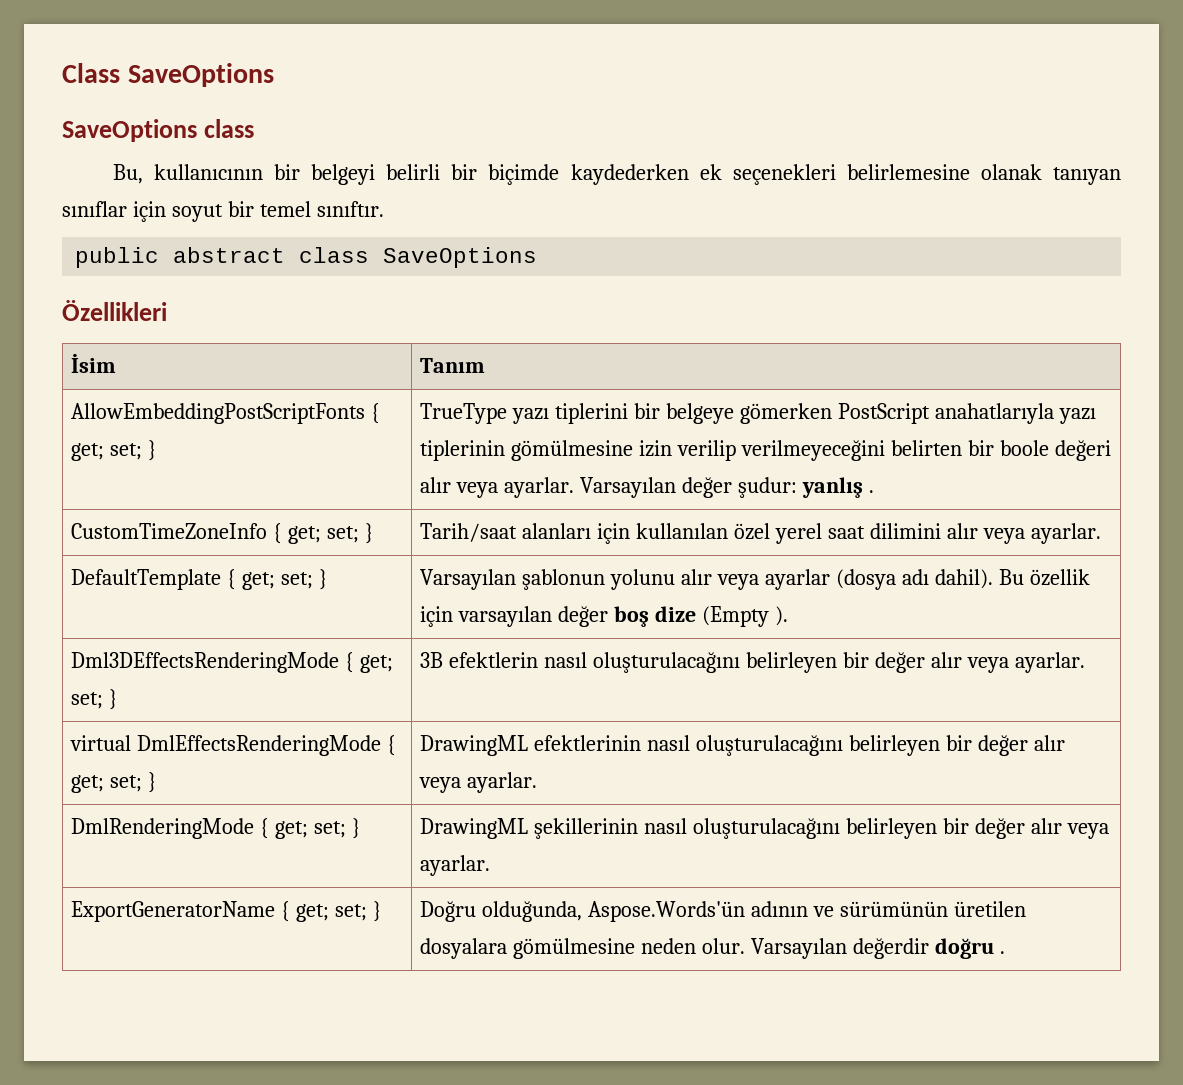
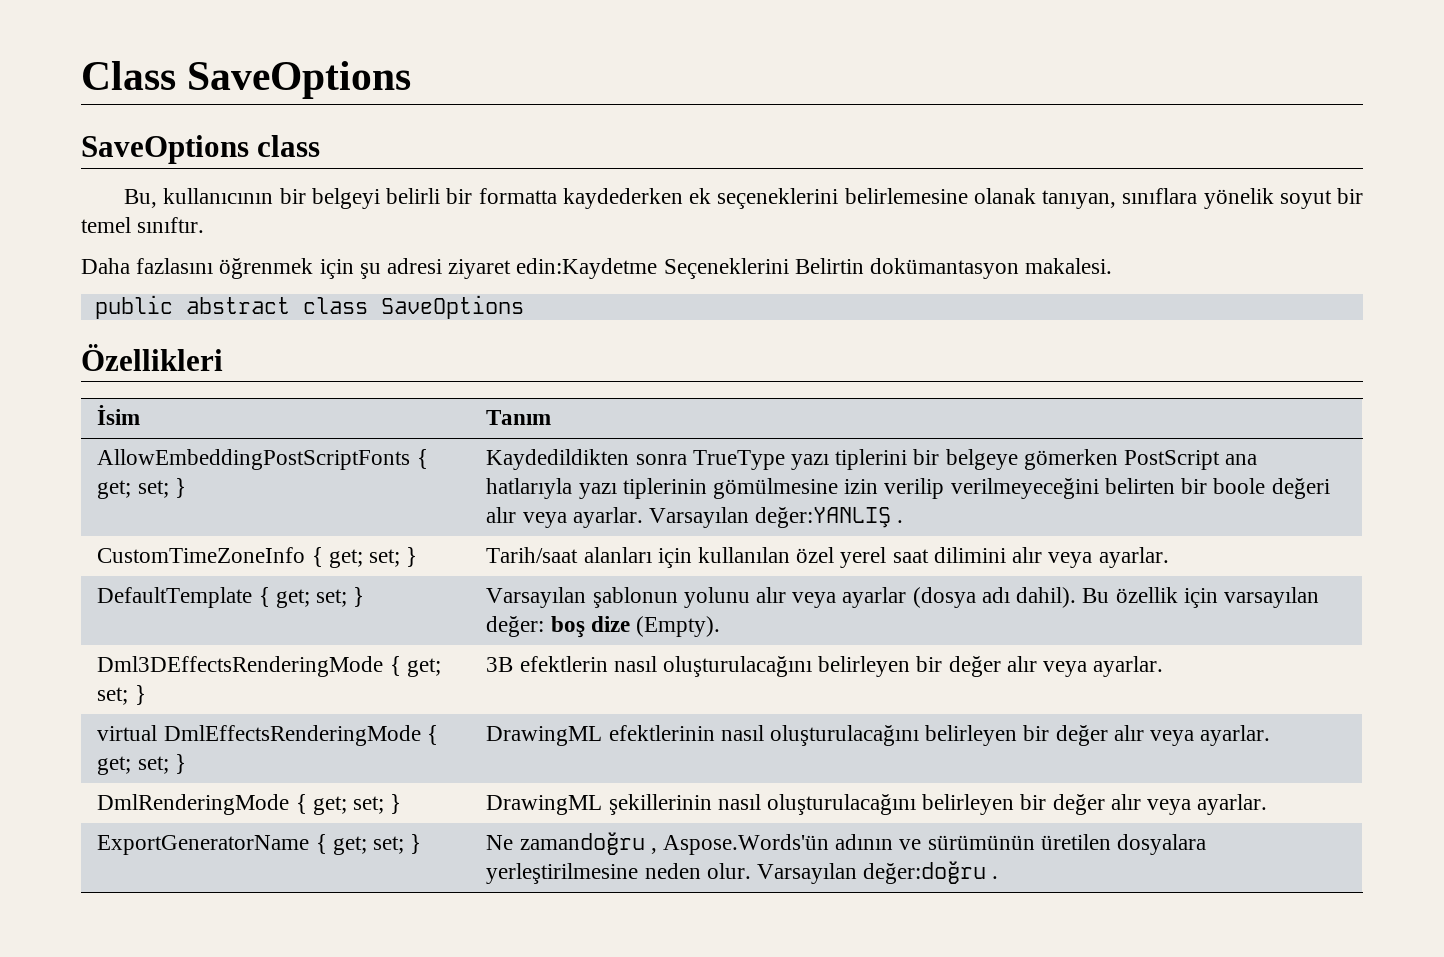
- Bu, kullanıcının bir belgeyi belirli bir biçimde kaydederken ek seçenekleri belirlemesine olanak tanıyan sınıflar için soyut bir temel sınıftır.
+ Bu, kullanıcının bir belgeyi belirli bir formatta kaydederken ek seçeneklerini belirlemesine olanak tanıyan, sınıflara yönelik soyut bir temel sınıftır.
+ Daha fazlasını öğrenmek için şu adresi ziyaret edin:Kaydetme Seçeneklerini Belirtin dokümantasyon makalesi.
- AllowEmbeddingPostScriptFonts { get; set; } | TrueType yazı tiplerini bir belgeye gömerken PostScript anahatlarıyla yazı tiplerinin gömülmesine izin verilip verilmeyeceğini belirten bir boole değeri alır veya ayarlar. Varsayılan değer şudur: yanlış .
+ AllowEmbeddingPostScriptFonts { get; set; } | Kaydedildikten sonra TrueType yazı tiplerini bir belgeye gömerken PostScript ana hatlarıyla yazı tiplerinin gömülmesine izin verilip verilmeyeceğini belirten bir boole değeri alır veya ayarlar. Varsayılan değer:YANLIŞ .
- DefaultTemplate { get; set; } | Varsayılan şablonun yolunu alır veya ayarlar (dosya adı dahil). Bu özellik için varsayılan değer boş dize (Empty ).
+ DefaultTemplate { get; set; } | Varsayılan şablonun yolunu alır veya ayarlar (dosya adı dahil). Bu özellik için varsayılan değer: boş dize (Empty).
- ExportGeneratorName { get; set; } | Doğru olduğunda, Aspose.Words'ün adının ve sürümünün üretilen dosyalara gömülmesine neden olur. Varsayılan değerdir doğru .
+ ExportGeneratorName { get; set; } | Ne zamandoğru , Aspose.Words'ün adının ve sürümünün üretilen dosyalara yerleştirilmesine neden olur. Varsayılan değer:doğru .

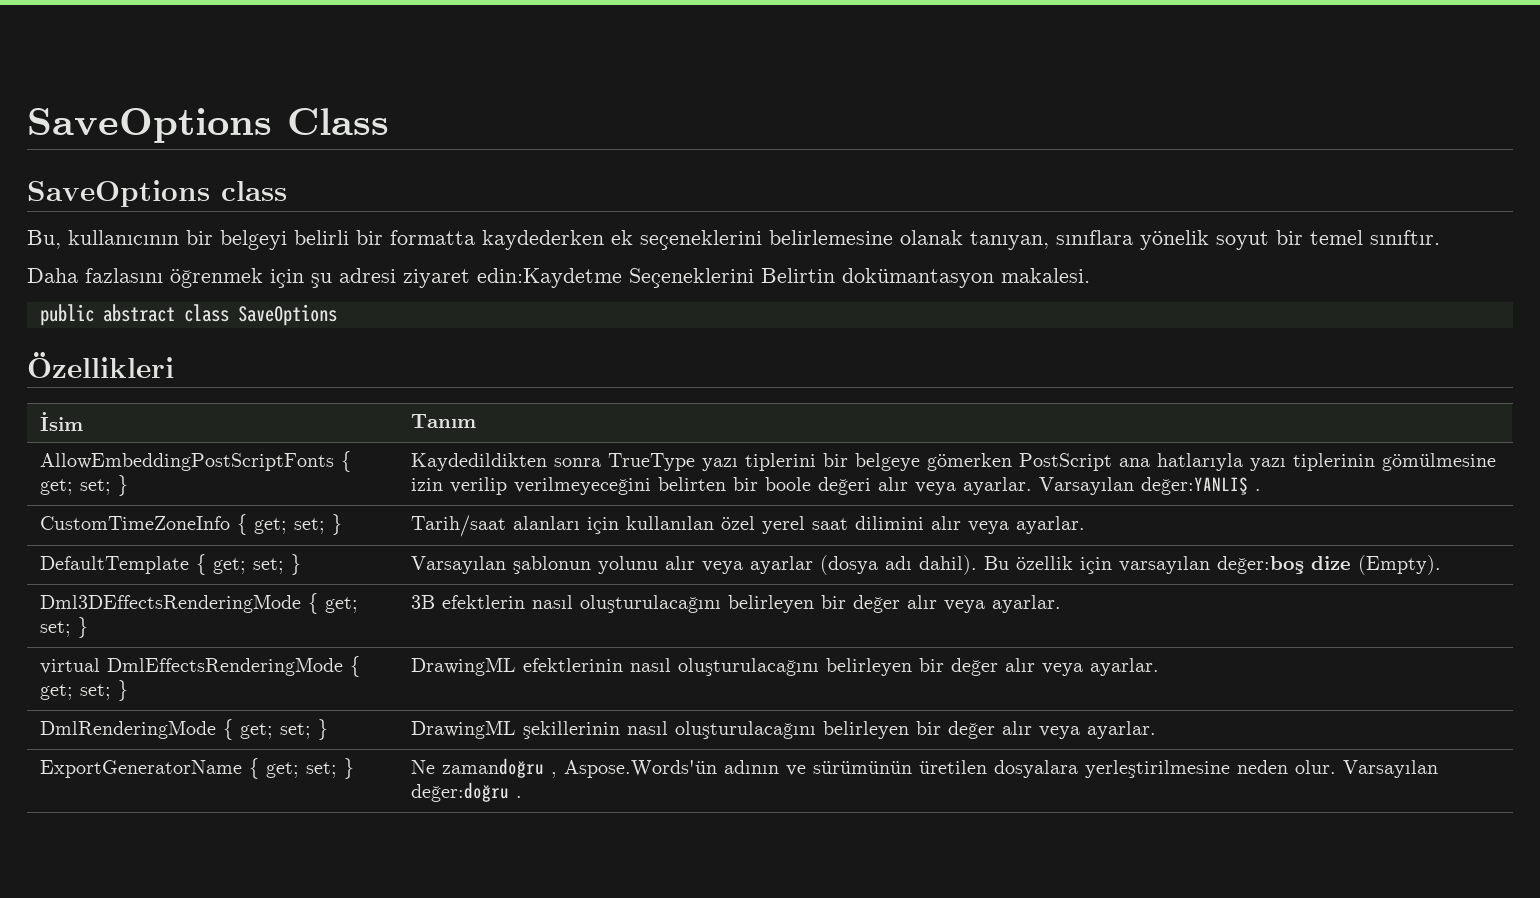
- Class SaveOptions
+ SaveOptions Class
- DefaultTemplate { get; set; } | Varsayılan şablonun yolunu alır veya ayarlar (dosya adı dahil). Bu özellik için varsayılan değer: boş dize (Empty).
+ DefaultTemplate { get; set; } | Varsayılan şablonun yolunu alır veya ayarlar (dosya adı dahil). Bu özellik için varsayılan değer:boş dize (Empty).

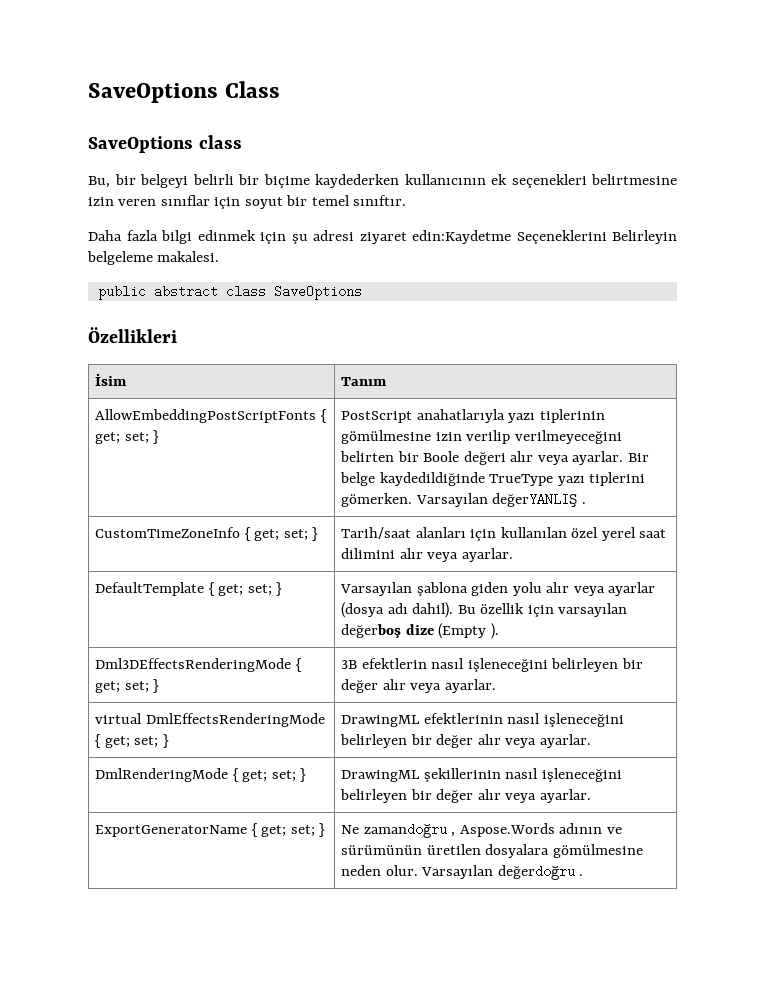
- Bu, kullanıcının bir belgeyi belirli bir formatta kaydederken ek seçeneklerini belirlemesine olanak tanıyan, sınıflara yönelik soyut bir temel sınıftır.
+ Bu, bir belgeyi belirli bir biçime kaydederken kullanıcının ek seçenekleri belirtmesine izin veren sınıflar için soyut bir temel sınıftır.
- Daha fazlasını öğrenmek için şu adresi ziyaret edin:Kaydetme Seçeneklerini Belirtin dokümantasyon makalesi.
+ Daha fazla bilgi edinmek için şu adresi ziyaret edin:Kaydetme Seçeneklerini Belirleyin belgeleme makalesi.
- AllowEmbeddingPostScriptFonts { get; set; } | Kaydedildikten sonra TrueType yazı tiplerini bir belgeye gömerken PostScript ana hatlarıyla yazı tiplerinin gömülmesine izin verilip verilmeyeceğini belirten bir boole değeri alır veya ayarlar. Varsayılan değer:YANLIŞ .
+ AllowEmbeddingPostScriptFonts { get; set; } | PostScript anahatlarıyla yazı tiplerinin gömülmesine izin verilip verilmeyeceğini belirten bir Boole değeri alır veya ayarlar. Bir belge kaydedildiğinde TrueType yazı tiplerini gömerken. Varsayılan değerYANLIŞ .
- DefaultTemplate { get; set; } | Varsayılan şablonun yolunu alır veya ayarlar (dosya adı dahil). Bu özellik için varsayılan değer:boş dize (Empty).
+ DefaultTemplate { get; set; } | Varsayılan şablona giden yolu alır veya ayarlar (dosya adı dahil). Bu özellik için varsayılan değerboş dize (Empty ).
- Dml3DEffectsRenderingMode { get; set; } | 3B efektlerin nasıl oluşturulacağını belirleyen bir değer alır veya ayarlar.
+ Dml3DEffectsRenderingMode { get; set; } | 3B efektlerin nasıl işleneceğini belirleyen bir değer alır veya ayarlar.
- virtual DmlEffectsRenderingMode { get; set; } | DrawingML efektlerinin nasıl oluşturulacağını belirleyen bir değer alır veya ayarlar.
+ virtual DmlEffectsRenderingMode { get; set; } | DrawingML efektlerinin nasıl işleneceğini belirleyen bir değer alır veya ayarlar.
- DmlRenderingMode { get; set; } | DrawingML şekillerinin nasıl oluşturulacağını belirleyen bir değer alır veya ayarlar.
+ DmlRenderingMode { get; set; } | DrawingML şekillerinin nasıl işleneceğini belirleyen bir değer alır veya ayarlar.
- ExportGeneratorName { get; set; } | Ne zamandoğru , Aspose.Words'ün adının ve sürümünün üretilen dosyalara yerleştirilmesine neden olur. Varsayılan değer:doğru .
+ ExportGeneratorName { get; set; } | Ne zamandoğru , Aspose.Words adının ve sürümünün üretilen dosyalara gömülmesine neden olur. Varsayılan değerdoğru .

